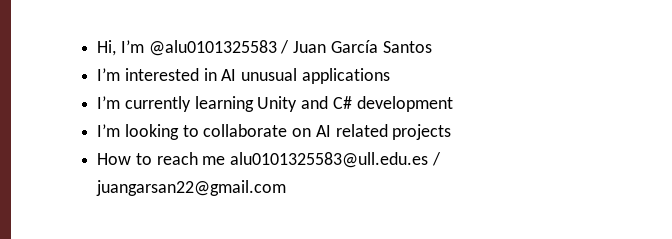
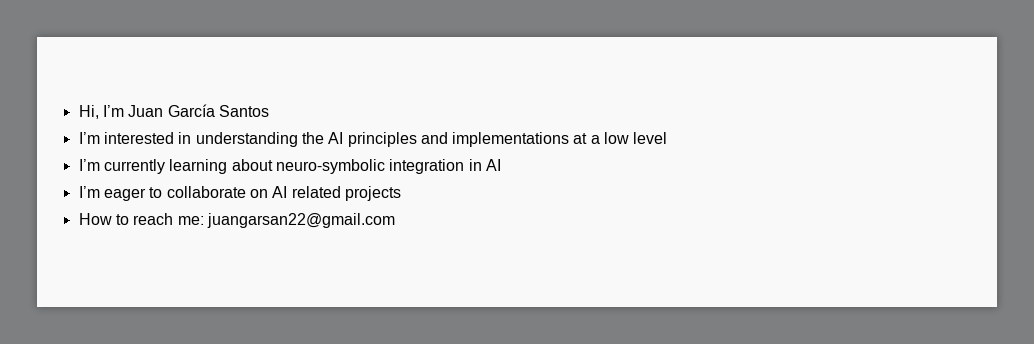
- Hi, I’m @alu0101325583 / Juan García Santos
+ Hi, I’m Juan García Santos
- I’m interested in AI unusual applications
- I’m currently learning Unity and C# development
- I’m looking to collaborate on AI related projects
+ I’m interested in understanding the AI principles and implementations at a low level
+ I’m currently learning about neuro-symbolic integration in AI
+ I’m eager to collaborate on AI related projects
- How to reach me alu0101325583@ull.edu.es / juangarsan22@gmail.com
+ How to reach me: juangarsan22@gmail.com

